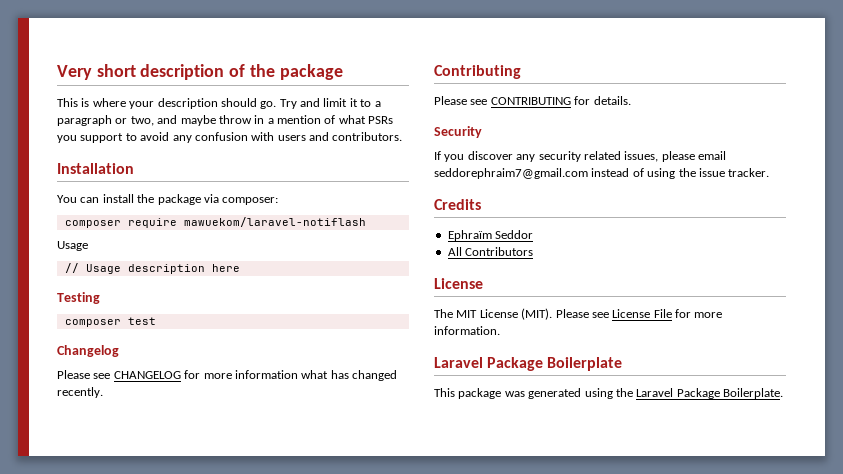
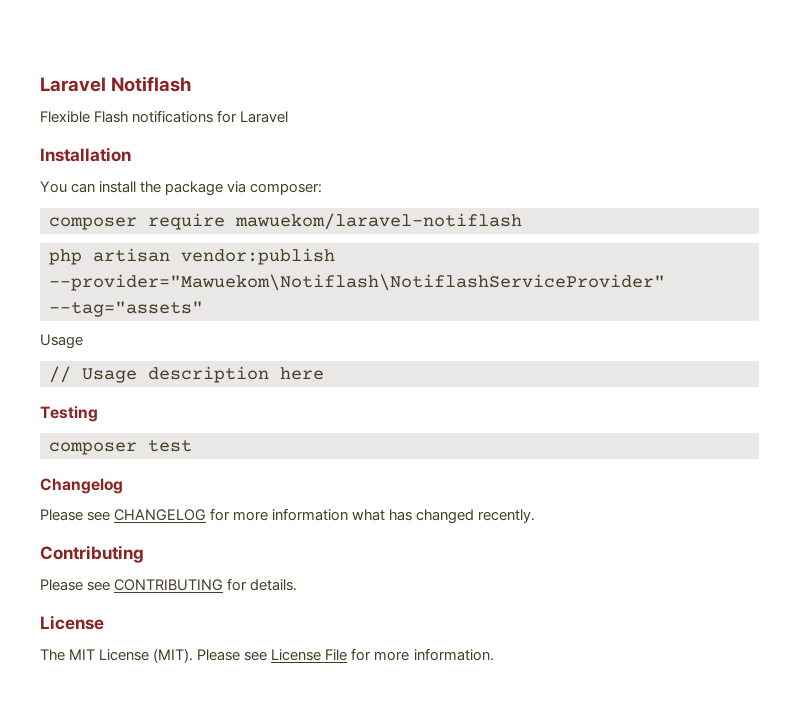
- Very short description of the package
- This is where your description should go. Try and limit it to a paragraph or two, and maybe throw in a mention of what PSRs you support to avoid any confusion with users and contributors.
+ Laravel Notiflash
+ Flexible Flash notifications for Laravel
+ php artisan vendor:publish --provider="Mawuekom\Notiflash\NotiflashServiceProvider" --tag="assets"
- Security
- If you discover any security related issues, please email seddorephraim7@gmail.com instead of using the issue tracker.
- Credits
- Ephraïm Seddor
- All Contributors
- Laravel Package Boilerplate
- This package was generated using the Laravel Package Boilerplate.

